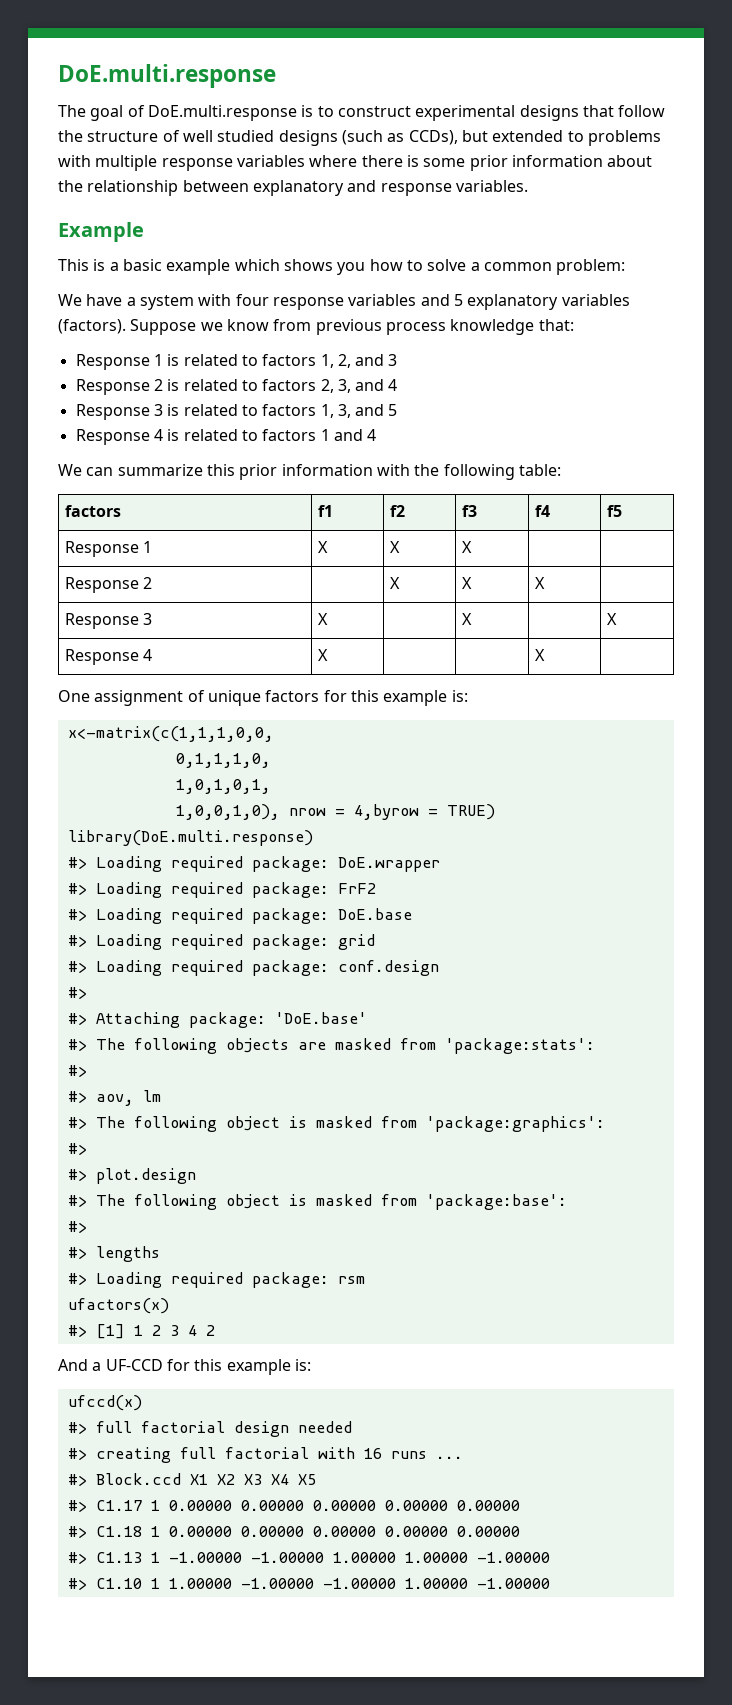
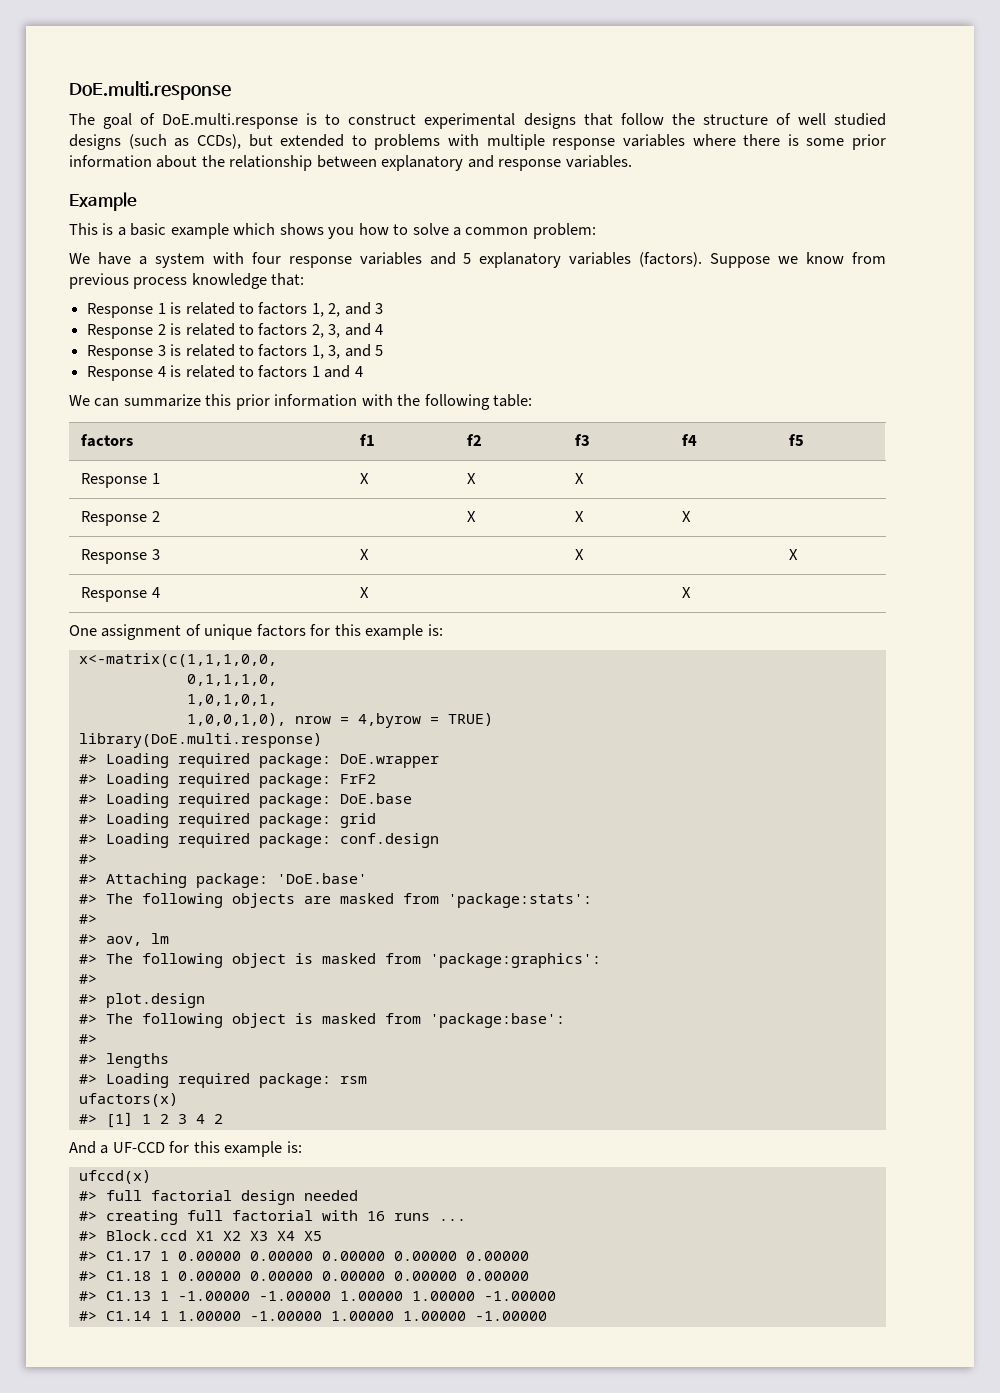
- #> C1.10 1 1.00000 -1.00000 -1.00000 1.00000 -1.00000
+ #> C1.14 1 1.00000 -1.00000 1.00000 1.00000 -1.00000

